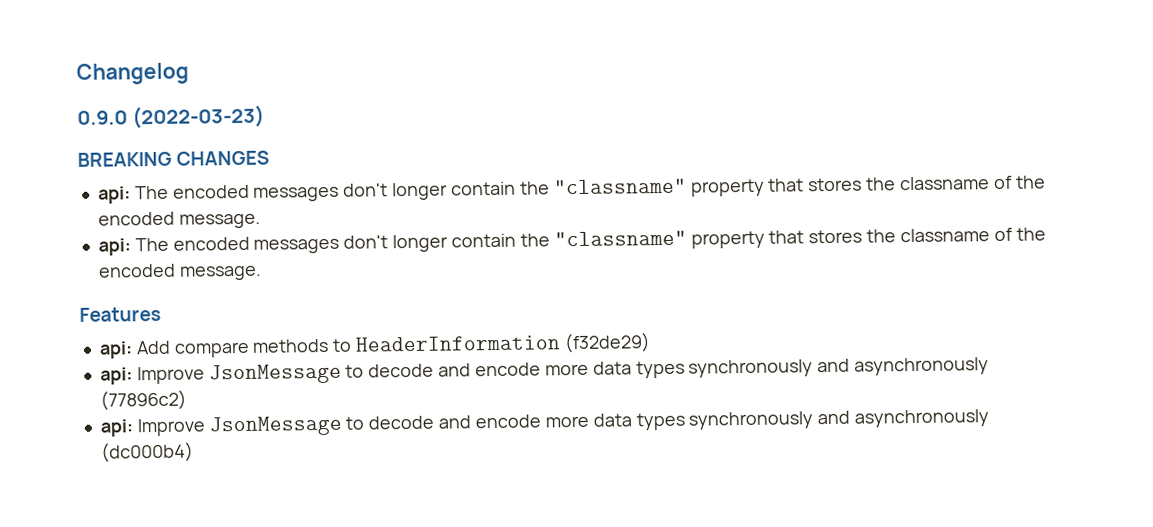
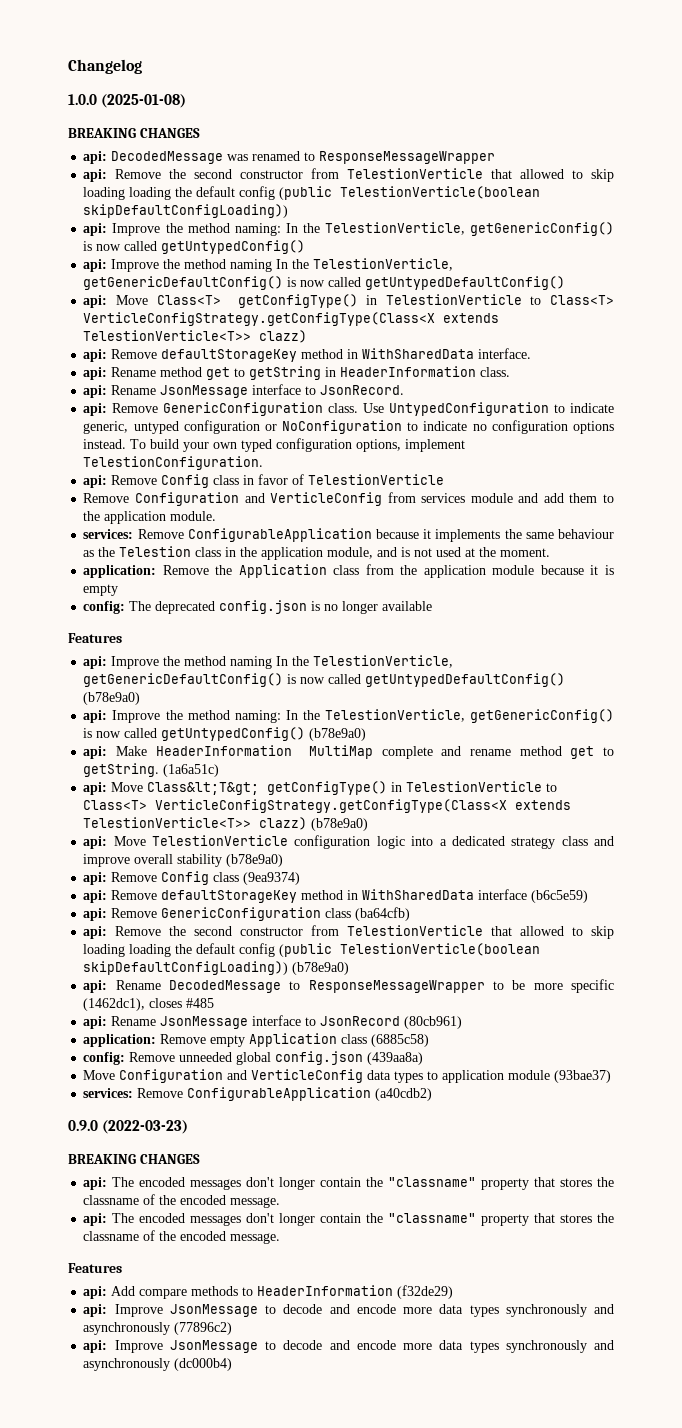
+ 1.0.0 (2025-01-08)
+ BREAKING CHANGES
+ api: DecodedMessage was renamed to ResponseMessageWrapper
+ api: Remove the second constructor from TelestionVerticle that allowed to skip loading loading the default config (public TelestionVerticle(boolean skipDefaultConfigLoading))
+ api: Improve the method naming: In the TelestionVerticle, getGenericConfig() is now called getUntypedConfig()
+ api: Improve the method naming In the TelestionVerticle, getGenericDefaultConfig() is now called getUntypedDefaultConfig()
+ api: Move Class<T> getConfigType() in TelestionVerticle to Class<T> VerticleConfigStrategy.getConfigType(Class<X extends TelestionVerticle<T>> clazz)
+ api: Remove defaultStorageKey method in WithSharedData interface.
+ api: Rename method get to getString in HeaderInformation class.
+ api: Rename JsonMessage interface to JsonRecord.
+ api: Remove GenericConfiguration class. Use UntypedConfiguration to indicate generic, untyped configuration or NoConfiguration to indicate no configuration options instead. To build your own typed configuration options, implement TelestionConfiguration.
+ api: Remove Config class in favor of TelestionVerticle
+ Remove Configuration and VerticleConfig from services module and add them to the application module.
+ services: Remove ConfigurableApplication because it implements the same behaviour as the Telestion class in the application module, and is not used at the moment.
+ application: Remove the Application class from the application module because it is empty
+ config: The deprecated config.json is no longer available
+ Features
+ api: Improve the method naming In the TelestionVerticle, getGenericDefaultConfig() is now called getUntypedDefaultConfig() (b78e9a0)
+ api: Improve the method naming: In the TelestionVerticle, getGenericConfig() is now called getUntypedConfig() (b78e9a0)
+ api: Make HeaderInformation MultiMap complete and rename method get to getString. (1a6a51c)
+ api: Move Class&lt;T&gt; getConfigType() in TelestionVerticle to Class<T> VerticleConfigStrategy.getConfigType(Class<X extends TelestionVerticle<T>> clazz) (b78e9a0)
+ api: Move TelestionVerticle configuration logic into a dedicated strategy class and improve overall stability (b78e9a0)
+ api: Remove Config class (9ea9374)
+ api: Remove defaultStorageKey method in WithSharedData interface (b6c5e59)
+ api: Remove GenericConfiguration class (ba64cfb)
+ api: Remove the second constructor from TelestionVerticle that allowed to skip loading loading the default config (public TelestionVerticle(boolean skipDefaultConfigLoading)) (b78e9a0)
+ api: Rename DecodedMessage to ResponseMessageWrapper to be more specific (1462dc1), closes #485
+ api: Rename JsonMessage interface to JsonRecord (80cb961)
+ application: Remove empty Application class (6885c58)
+ config: Remove unneeded global config.json (439aa8a)
+ Move Configuration and VerticleConfig data types to application module (93bae37)
+ services: Remove ConfigurableApplication (a40cdb2)

